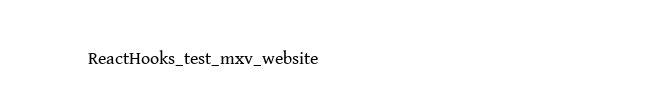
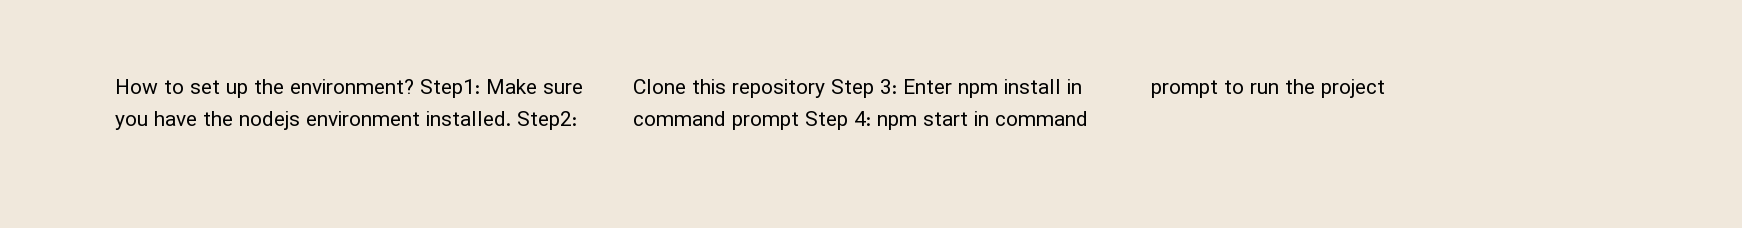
- ReactHooks_test_mxv_website
+ How to set up the environment? Step1: Make sure you have the nodejs environment installed. Step2: Clone this repository Step 3: Enter npm install in command prompt Step 4: npm start in command prompt to run the project

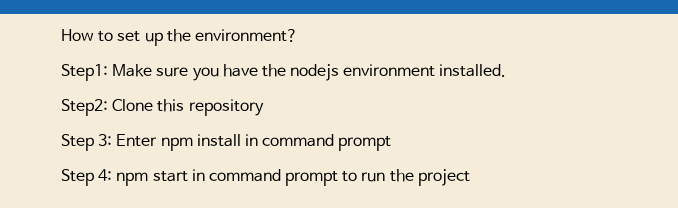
- How to set up the environment? Step1: Make sure you have the nodejs environment installed. Step2: Clone this repository Step 3: Enter npm install in command prompt Step 4: npm start in command prompt to run the project
+ How to set up the environment?
+ Step1: Make sure you have the nodejs environment installed.
+ Step2: Clone this repository
+ Step 3: Enter npm install in command prompt
+ Step 4: npm start in command prompt to run the project

